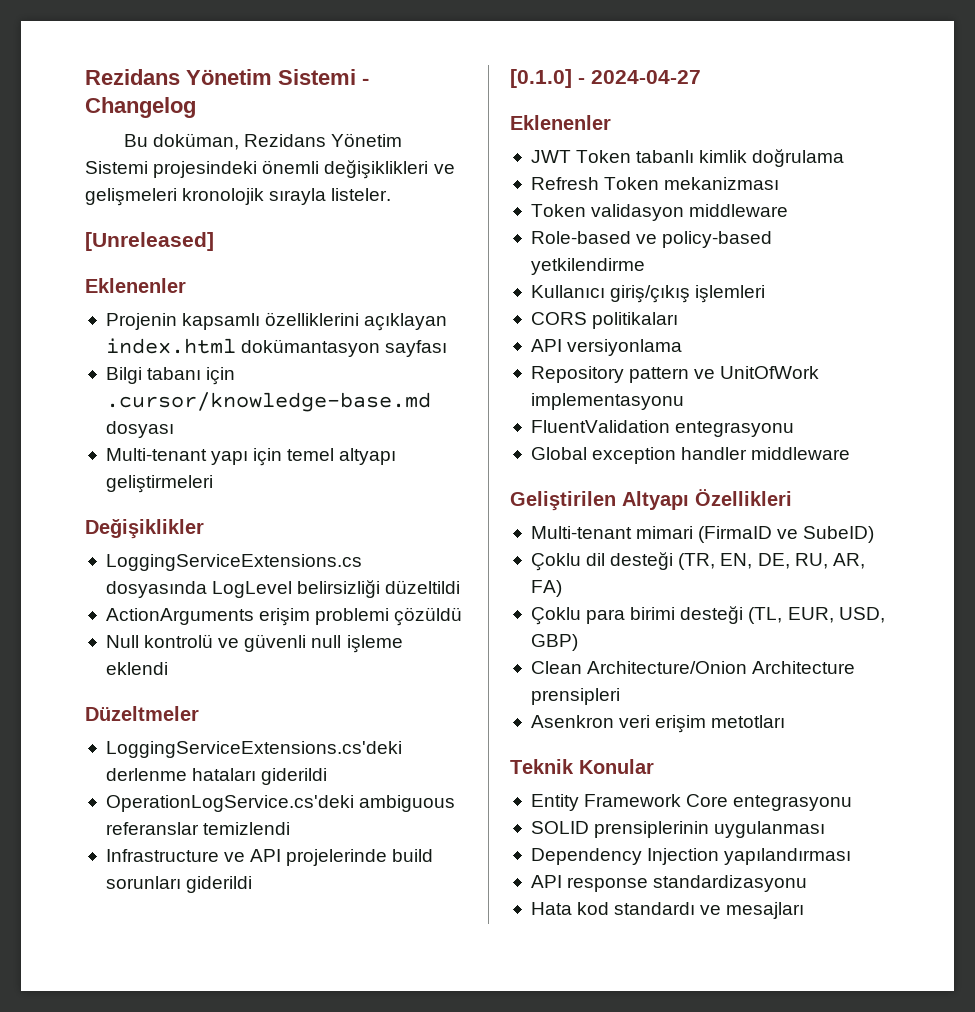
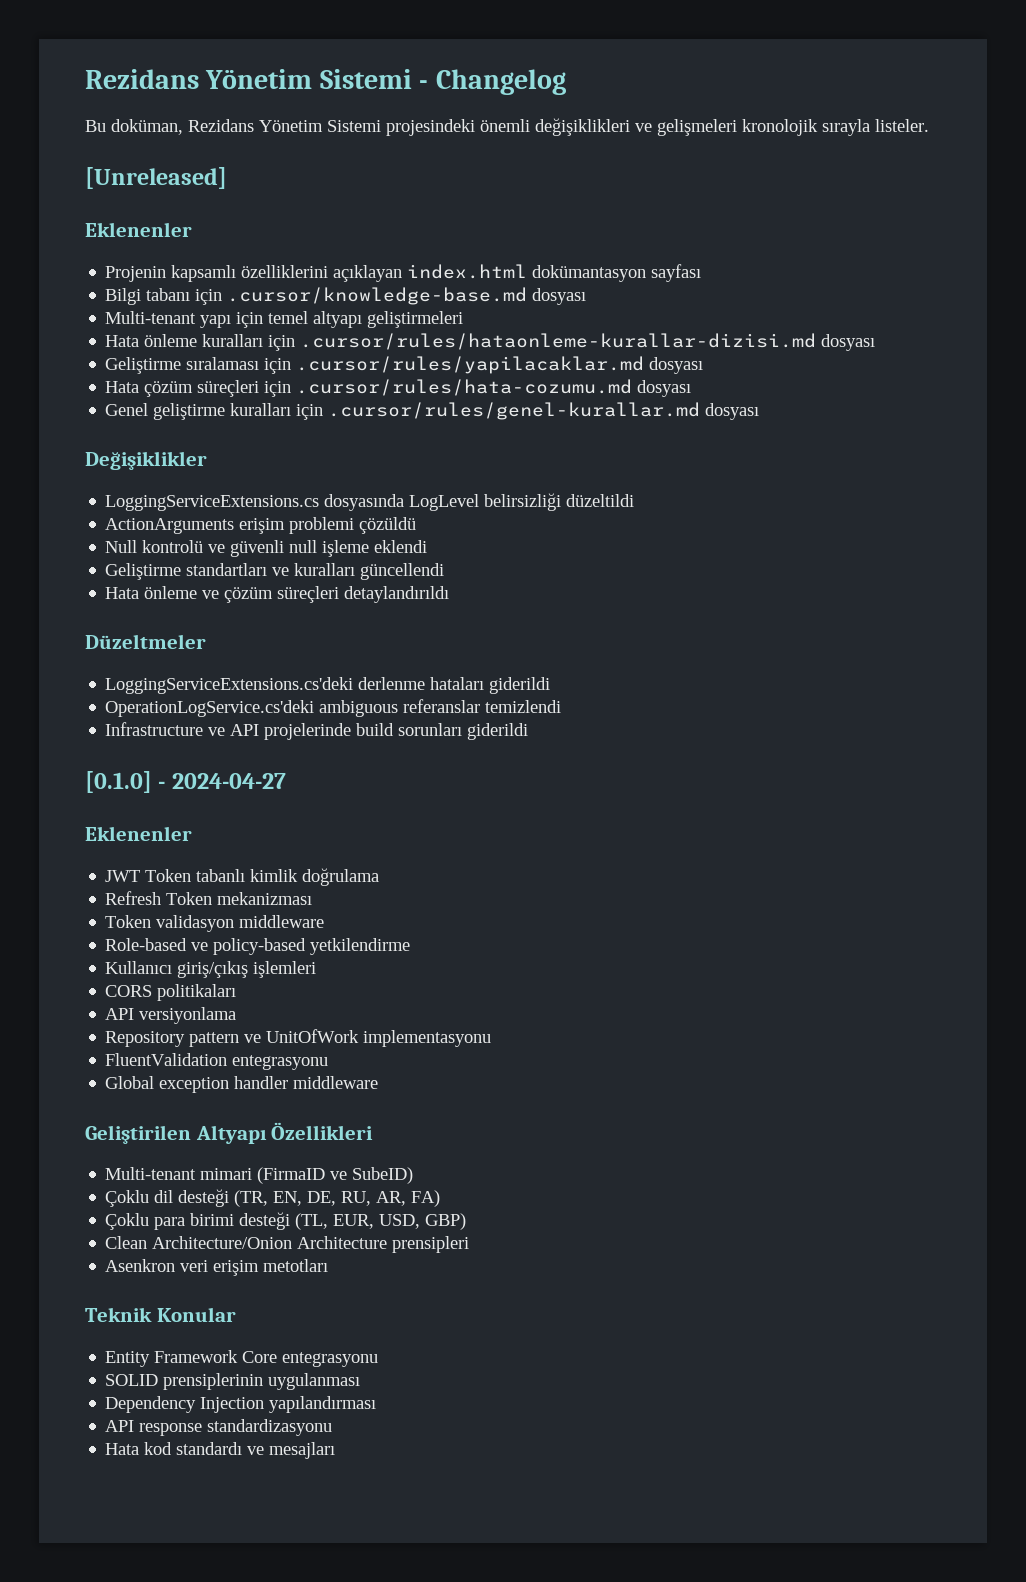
+ Hata önleme kuralları için .cursor/rules/hataonleme-kurallar-dizisi.md dosyası
+ Geliştirme sıralaması için .cursor/rules/yapilacaklar.md dosyası
+ Hata çözüm süreçleri için .cursor/rules/hata-cozumu.md dosyası
+ Genel geliştirme kuralları için .cursor/rules/genel-kurallar.md dosyası
+ Geliştirme standartları ve kuralları güncellendi
+ Hata önleme ve çözüm süreçleri detaylandırıldı

